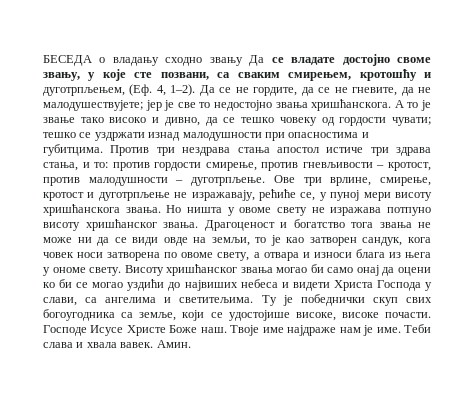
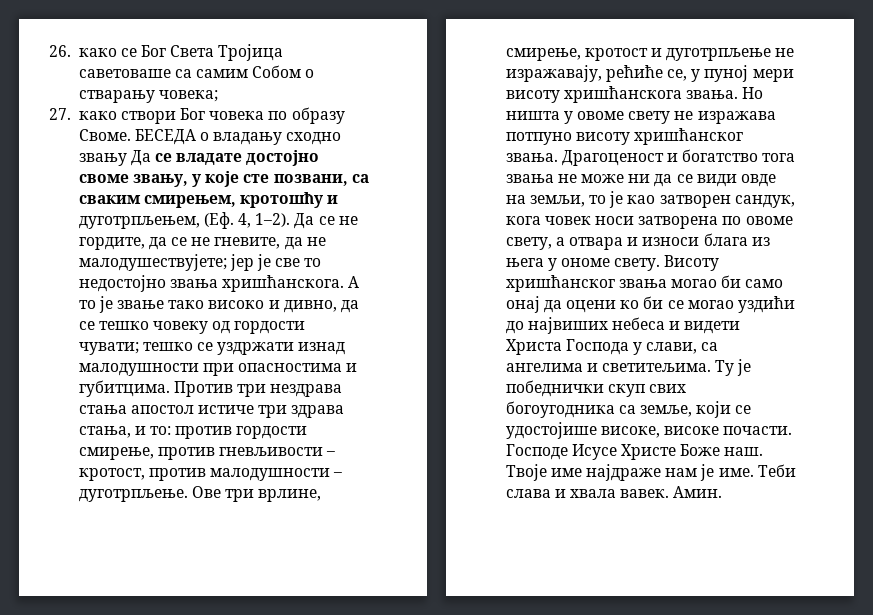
+ 26. како се Бог Света Тројица саветоваше са самим Собом о стварању човека;
+ 27. како створи Бог човека по образу Своме.

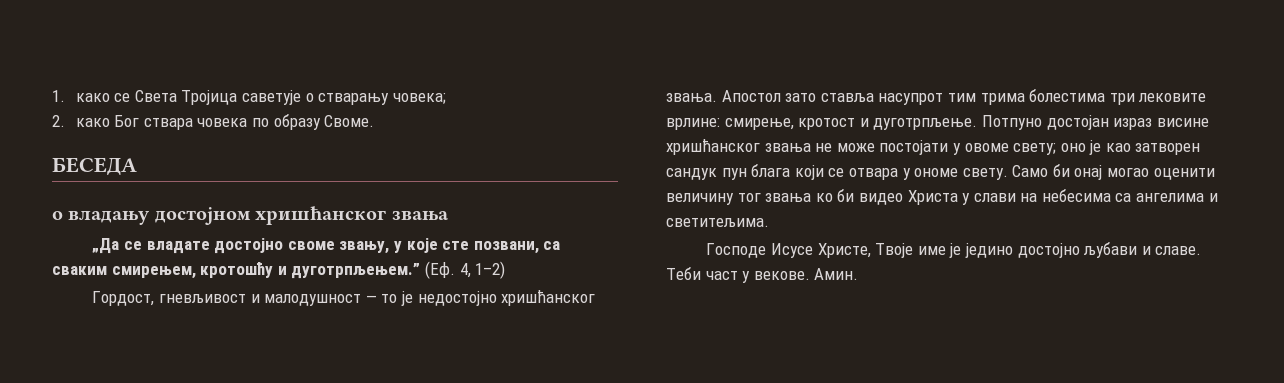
- 26. како се Бог Света Тројица саветоваше са самим Собом о стварању човека;
+ 1. како се Света Тројица саветује о стварању човека;
- 27. како створи Бог човека по образу Своме. БЕСЕДА о владању сходно звању Да се владате достојно своме звању, у које сте позвани, са сваким смирењем, кротошћу и дуготрпљењем, (Еф. 4, 1–2). Да се не гордите, да се не гневите, да не малодушествујете; јер је све то недостојно звања хришћанскога. А то је звање тако високо и дивно, да се тешко човеку од гордости чувати; тешко се уздржати изнад малодушности при опасностима и губитцима. Против три нездрава стања апостол истиче три здрава стања, и то: против гордости смирење, против гневљивости – кротост, против малодушности – дуготрпљење. Ове три врлине, смирење, кротост и дуготрпљење не изражавају, рећиће се, у пуној мери висоту хришћанскога звања. Но ништа у овоме свету не изражава потпуно висоту хришћанског звања. Драгоценост и богатство тога звања не може ни да се види овде на земљи, то је као затворен сандук, кога човек носи затворена по овоме свету, а отвара и износи блага из њега у ономе свету. Висоту хришћанског звања могао би само онај да оцени ко би се могао уздићи до највиших небеса и видети Христа Господа у слави, са ангелима и светитељима. Ту је победнички скуп свих богоугодника са земље, који се удостојише високе, високе почасти. Господе Исусе Христе Боже наш. Твоје име најдраже нам је име. Теби слава и хвала вавек.
+ 2. како Бог ствара човека по образу Своме.
+ БЕСЕДА
+ о владању достојном хришћанског звања
+ „Да се владате достојно своме звању, у које сте позвани, са сваким смирењем, кротошћу и дуготрпљењем.” (Еф. 4, 1–2)
+ Гордост, гневљивост и малодушност — то је недостојно хришћанског звања. Апостол зато ставља насупрот тим трима болестима три лековите врлине: смирење, кротост и дуготрпљење. Потпуно достојан израз висине хришћанског звања не може постојати у овоме свету; оно је као затворен сандук пун блага који се отвара у ономе свету. Само би онај могао оценити величину тог звања ко би видео Христа у слави на небесима са ангелима и светитељима.
+ Господе Исусе Христе, Твоје име је једино достојно љубави и славе. Теби част у векове.

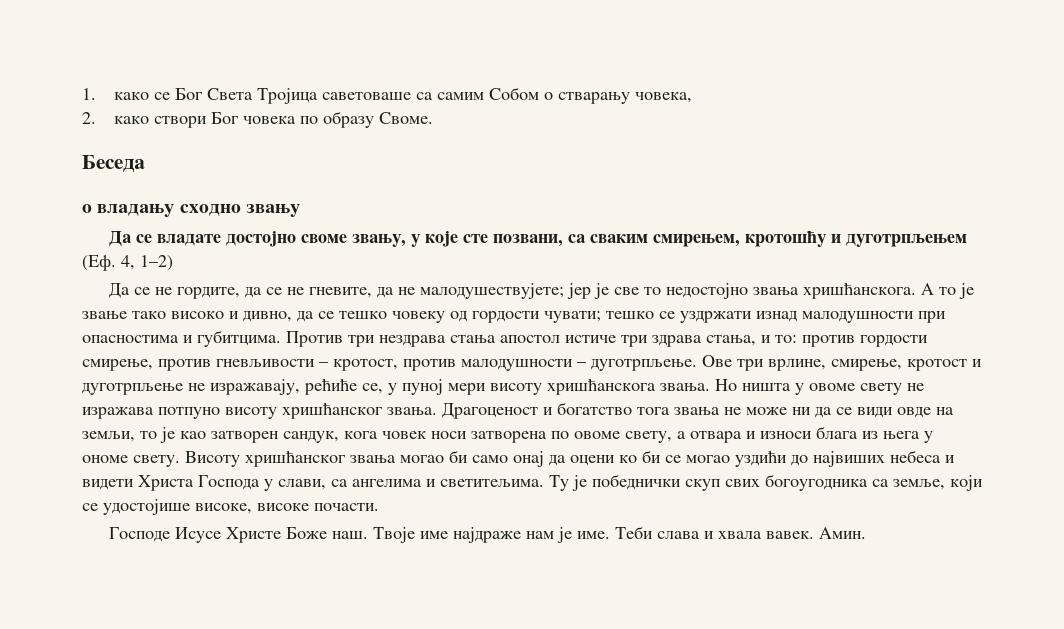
- 1. како се Света Тројица саветује о стварању човека;
+ 1. како се Бог Света Тројица саветоваше са самим Собом о стварању човека,
- 2. како Бог ствара човека по образу Своме.
+ 2. како створи Бог човека по образу Своме.
- БЕСЕДА
+ Беседа
- о владању достојном хришћанског звања
- „Да се владате достојно своме звању, у које сте позвани, са сваким смирењем, кротошћу и дуготрпљењем.” (Еф. 4, 1–2)
+ о владању сходно звању
+ Да се владате достојно своме звању, у које сте позвани, са сваким смирењем, кротошћу и дуготрпљењем (Еф. 4, 1–2)
- Гордост, гневљивост и малодушност — то је недостојно хришћанског звања. Апостол зато ставља насупрот тим трима болестима три лековите врлине: смирење, кротост и дуготрпљење. Потпуно достојан израз висине хришћанског звања не може постојати у овоме свету; оно је као затворен сандук пун блага који се отвара у ономе свету. Само би онај могао оценити величину тог звања ко би видео Христа у слави на небесима са ангелима и светитељима.
- Господе Исусе Христе, Твоје име је једино достојно љубави и славе. Теби част у векове.
+ Да се не гордите, да се не гневите, да не малодушествујете; јер је све то недостојно звања хришћанскога. А то је звање тако високо и дивно, да се тешко човеку од гордости чувати; тешко се уздржати изнад малодушности при опасностима и губитцима. Против три нездрава стања апостол истиче три здрава стања, и то: против гордости смирење, против гневљивости – кротост, против малодушности – дуготрпљење. Ове три врлине, смирење, кротост и дуготрпљење не изражавају, рећиће се, у пуној мери висоту хришћанскога звања. Но ништа у овоме свету не изражава потпуно висоту хришћанског звања. Драгоценост и богатство тога звања не може ни да се види овде на земљи, то је као затворен сандук, кога човек носи затворена по овоме свету, а отвара и износи блага из њега у ономе свету. Висоту хришћанског звања могао би само онај да оцени ко би се могао уздићи до највиших небеса и видети Христа Господа у слави, са ангелима и светитељима. Ту је победнички скуп свих богоугодника са земље, који се удостојише високе, високе почасти.
+ Господе Исусе Христе Боже наш. Твоје име најдраже нам је име. Теби слава и хвала вавек.

